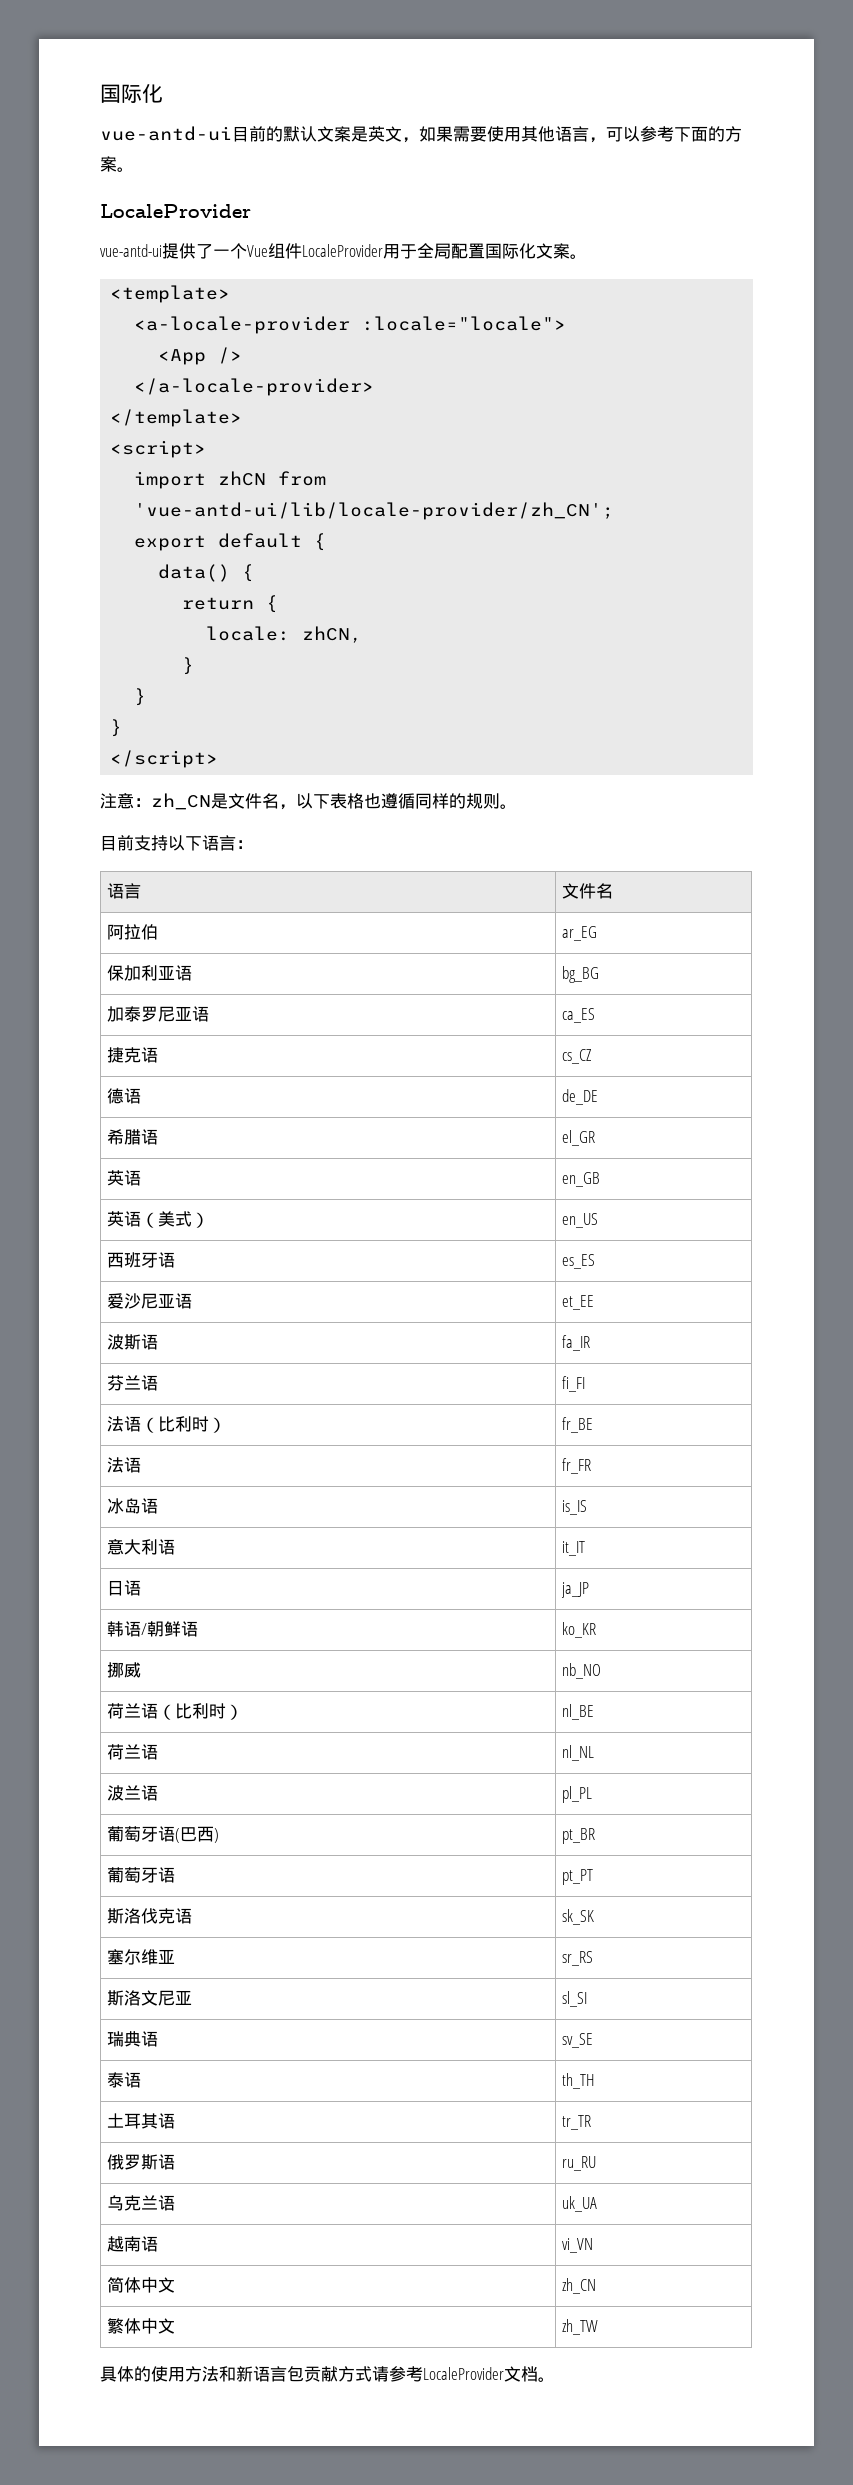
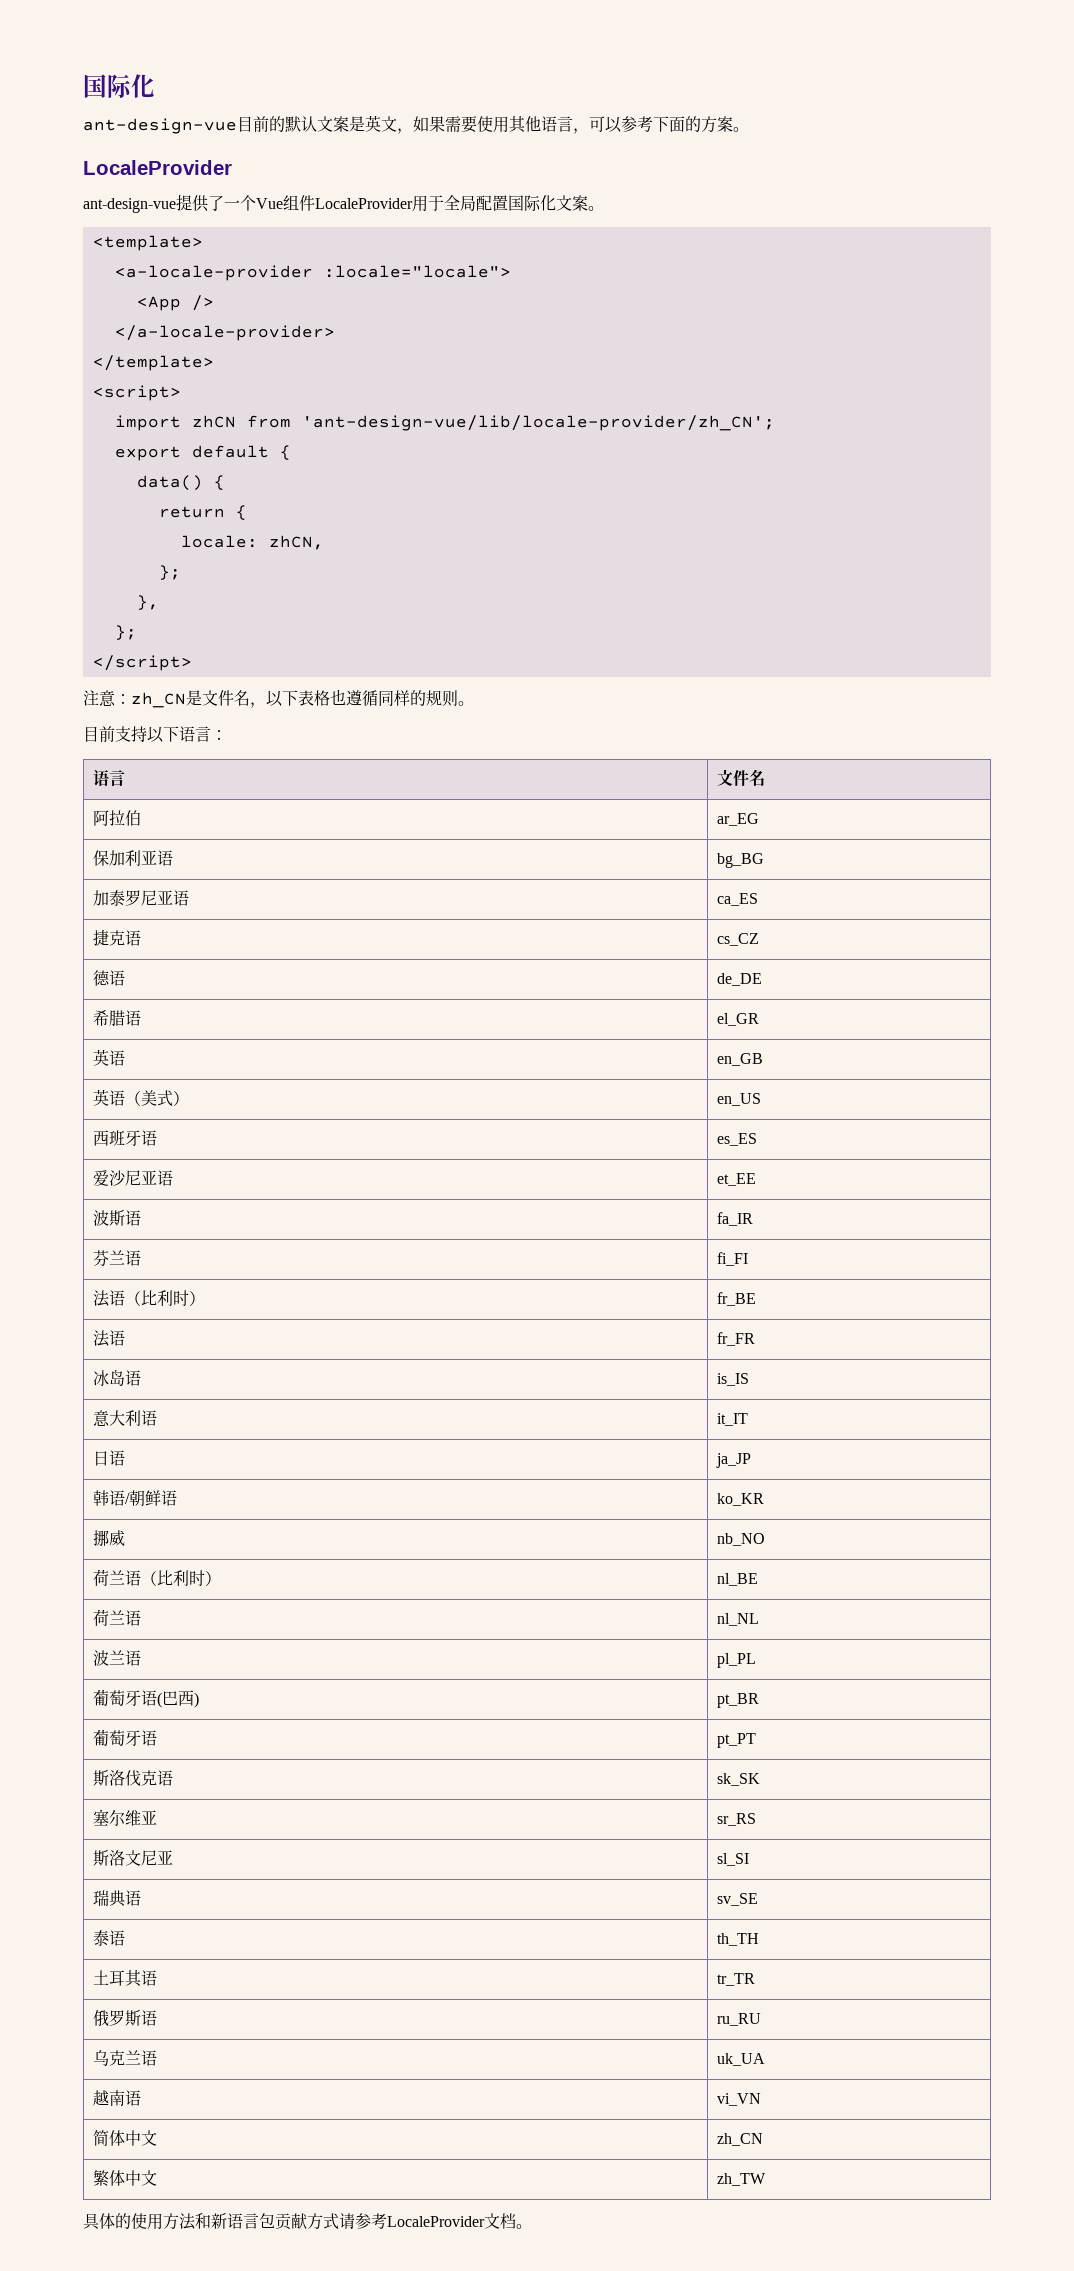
- vue-antd-ui目前的默认文案是英文，如果需要使用其他语言，可以参考下面的方案。
+ ant-design-vue目前的默认文案是英文，如果需要使用其他语言，可以参考下面的方案。
- vue-antd-ui提供了一个Vue组件LocaleProvider用于全局配置国际化文案。
+ ant-design-vue提供了一个Vue组件LocaleProvider用于全局配置国际化文案。
- import zhCN from 'vue-antd-ui/lib/locale-provider/zh_CN';
+ import zhCN from 'ant-design-vue/lib/locale-provider/zh_CN';
  locale: zhCN,
- }
- }
- }
+ };
+ },
+ };

